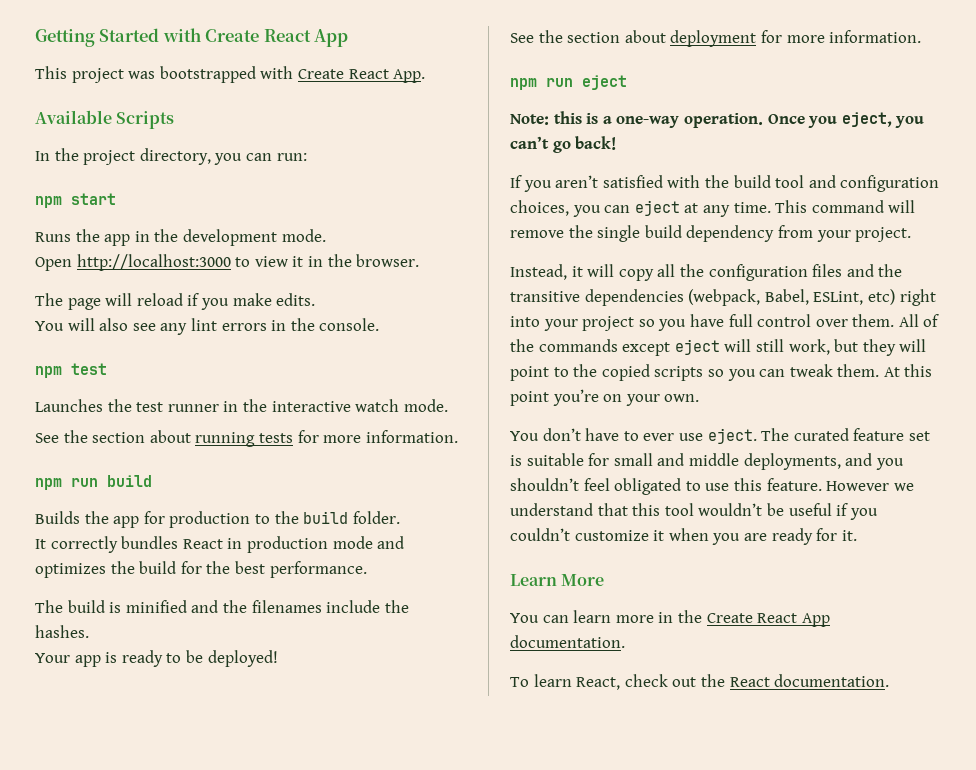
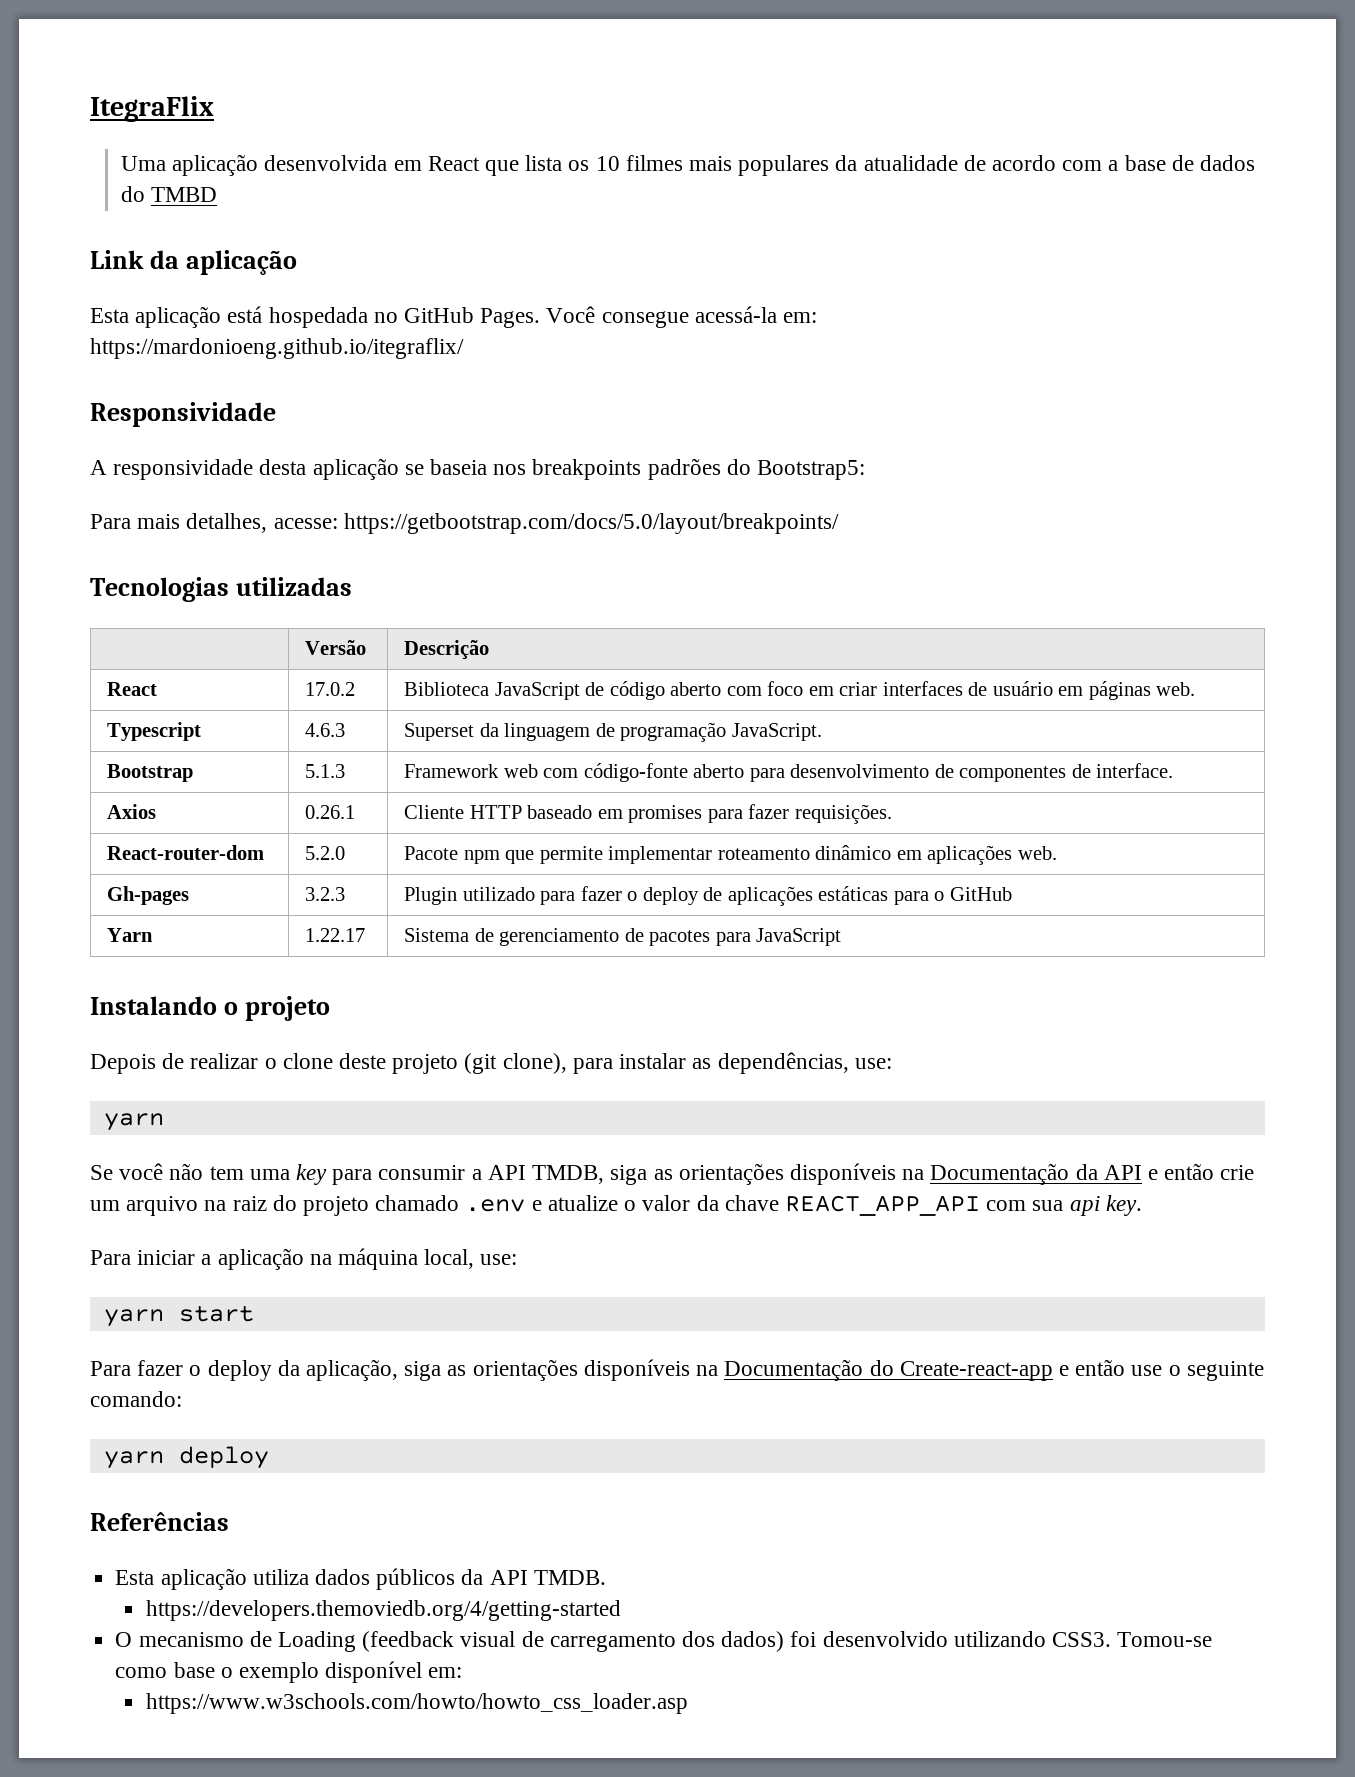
- Getting Started with Create React App
- This project was bootstrapped with Create React App.
- Available Scripts
- In the project directory, you can run:
- npm start
- Runs the app in the development mode.
- Open http://localhost:3000 to view it in the browser.
- The page will reload if you make edits.
- You will also see any lint errors in the console.
- npm test
- Launches the test runner in the interactive watch mode.
- See the section about running tests for more information.
- npm run build
- Builds the app for production to the build folder.
- It correctly bundles React in production mode and optimizes the build for the best performance.
- The build is minified and the filenames include the hashes.
- Your app is ready to be deployed!
- See the section about deployment for more information.
- npm run eject
- Note: this is a one-way operation. Once you eject, you can’t go back!
- If you aren’t satisfied with the build tool and configuration choices, you can eject at any time. This command will remove the single build dependency from your project.
- Instead, it will copy all the configuration files and the transitive dependencies (webpack, Babel, ESLint, etc) right into your project so you have full control over them. All of the commands except eject will still work, but they will point to the copied scripts so you can tweak them. At this point you’re on your own.
- You don’t have to ever use eject. The curated feature set is suitable for small and middle deployments, and you shouldn’t feel obligated to use this feature. However we understand that this tool wouldn’t be useful if you couldn’t customize it when you are ready for it.
- Learn More
- You can learn more in the Create React App documentation.
- To learn React, check out the React documentation.
+ ItegraFlix
+ Uma aplicação desenvolvida em React que lista os 10 filmes mais populares da atualidade de acordo com a base de dados do TMBD
+ Link da aplicação
+ Esta aplicação está hospedada no GitHub Pages. Você consegue acessá-la em:
+ https://mardonioeng.github.io/itegraflix/
+ Responsividade
+ A responsividade desta aplicação se baseia nos breakpoints padrões do Bootstrap5:
+ Para mais detalhes, acesse: https://getbootstrap.com/docs/5.0/layout/breakpoints/
+ Tecnologias utilizadas
+ | Versão | Descrição
+ React | 17.0.2 | Biblioteca JavaScript de código aberto com foco em criar interfaces de usuário em páginas web.
+ Typescript | 4.6.3 | Superset da linguagem de programação JavaScript.
+ Bootstrap | 5.1.3 | Framework web com código-fonte aberto para desenvolvimento de componentes de interface.
+ Axios | 0.26.1 | Cliente HTTP baseado em promises para fazer requisições.
+ React-router-dom | 5.2.0 | Pacote npm que permite implementar roteamento dinâmico em aplicações web.
+ Gh-pages | 3.2.3 | Plugin utilizado para fazer o deploy de aplicações estáticas para o GitHub
+ Yarn | 1.22.17 | Sistema de gerenciamento de pacotes para JavaScript
+ Instalando o projeto
+ Depois de realizar o clone deste projeto (git clone), para instalar as dependências, use:
+ yarn
+ Se você não tem uma key para consumir a API TMDB, siga as orientações disponíveis na Documentação da API e então crie um arquivo na raiz do projeto chamado .env e atualize o valor da chave REACT_APP_API com sua api key.
+ Para iniciar a aplicação na máquina local, use:
+ yarn start
+ Para fazer o deploy da aplicação, siga as orientações disponíveis na Documentação do Create-react-app e então use o seguinte comando:
+ yarn deploy
+ Referências
+ Esta aplicação utiliza dados públicos da API TMDB.
+ https://developers.themoviedb.org/4/getting-started
+ O mecanismo de Loading (feedback visual de carregamento dos dados) foi desenvolvido utilizando CSS3. Tomou-se como base o exemplo disponível em:
+ https://www.w3schools.com/howto/howto_css_loader.asp

